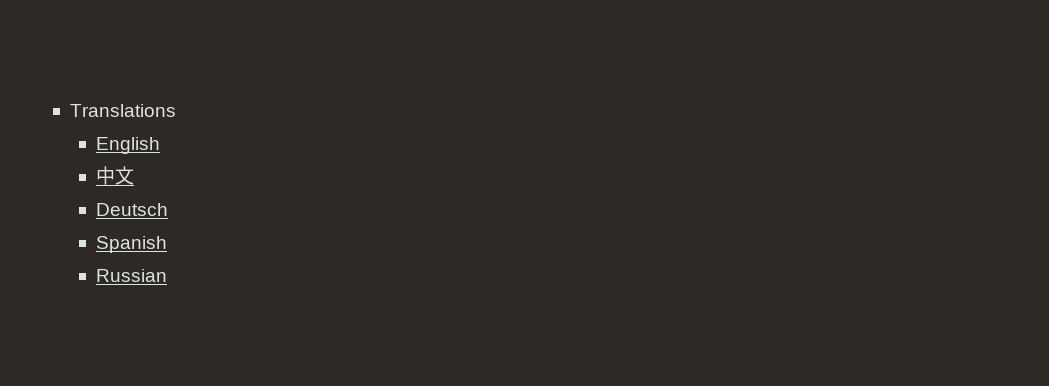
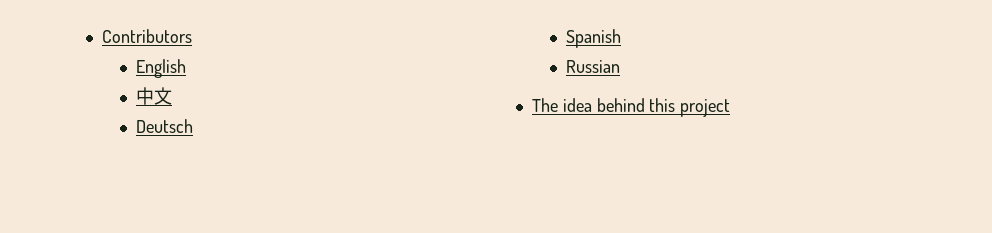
- Translations
+ Contributors
+ The idea behind this project

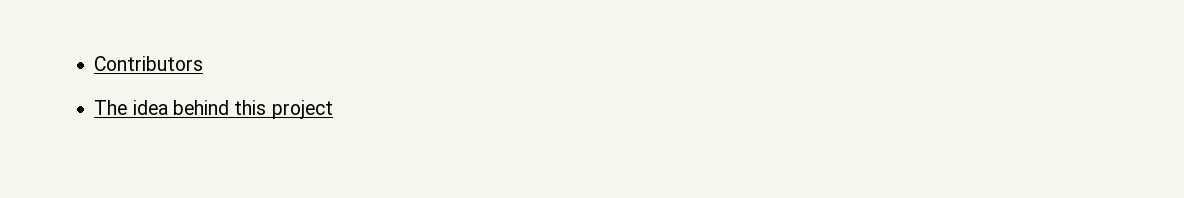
- English
- 中文
- Deutsch
- Spanish
- Russian

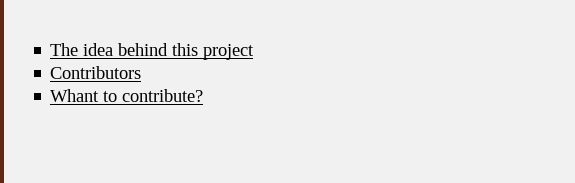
- Contributors
+ Contributors
+ Whant to contribute?

